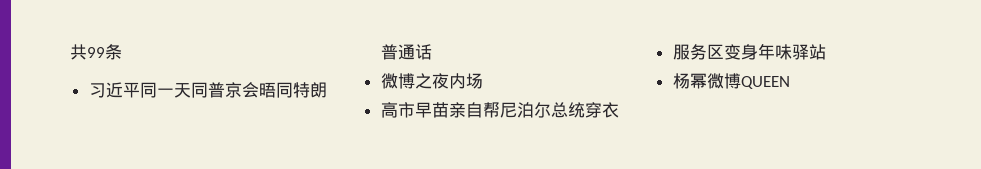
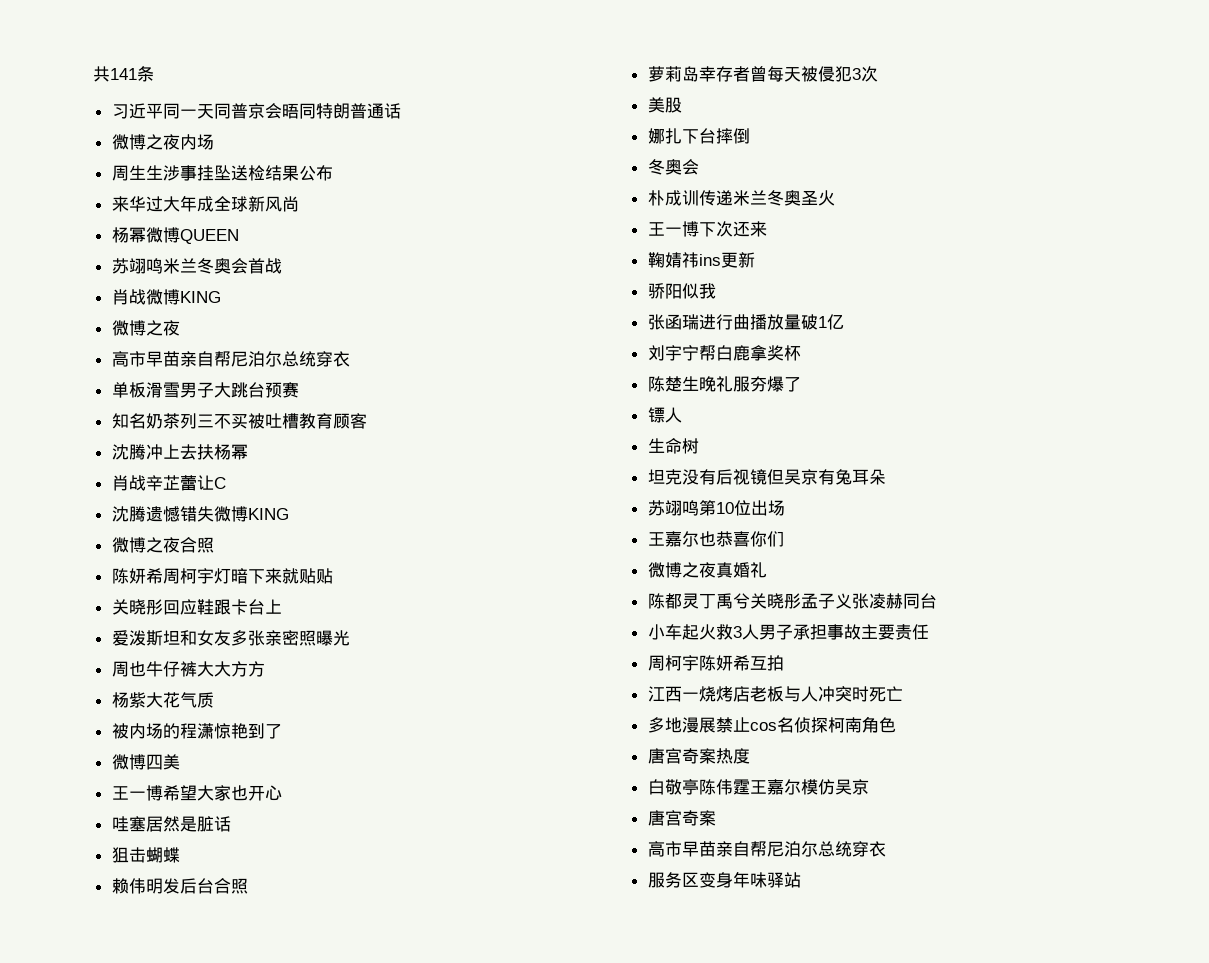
- 共99条
+ 共141条
+ 周生生涉事挂坠送检结果公布
+ 来华过大年成全球新风尚
+ 杨幂微博QUEEN
+ 苏翊鸣米兰冬奥会首战
+ 肖战微博KING
+ 微博之夜
+ 高市早苗亲自帮尼泊尔总统穿衣
+ 单板滑雪男子大跳台预赛
+ 知名奶茶列三不买被吐槽教育顾客
+ 沈腾冲上去扶杨幂
+ 肖战辛芷蕾让C
+ 沈腾遗憾错失微博KING
+ 微博之夜合照
+ 陈妍希周柯宇灯暗下来就贴贴
+ 关晓彤回应鞋跟卡台上
+ 爱泼斯坦和女友多张亲密照曝光
+ 周也牛仔裤大大方方
+ 杨紫大花气质
+ 被内场的程潇惊艳到了
+ 微博四美
+ 王一博希望大家也开心
+ 哇塞居然是脏话
+ 狙击蝴蝶
+ 赖伟明发后台合照
+ 萝莉岛幸存者曾每天被侵犯3次
+ 美股
+ 娜扎下台摔倒
+ 冬奥会
+ 朴成训传递米兰冬奥圣火
+ 王一博下次还来
+ 鞠婧祎ins更新
+ 骄阳似我
+ 张函瑞进行曲播放量破1亿
+ 刘宇宁帮白鹿拿奖杯
+ 陈楚生晚礼服夯爆了
+ 镖人
+ 生命树
+ 坦克没有后视镜但吴京有兔耳朵
+ 苏翊鸣第10位出场
+ 王嘉尔也恭喜你们
+ 微博之夜真婚礼
+ 陈都灵丁禹兮关晓彤孟子义张凌赫同台
+ 小车起火救3人男子承担事故主要责任
+ 周柯宇陈妍希互拍
+ 江西一烧烤店老板与人冲突时死亡
+ 多地漫展禁止cos名侦探柯南角色
+ 唐宫奇案热度
+ 白敬亭陈伟霆王嘉尔模仿吴京
+ 唐宫奇案
- 杨幂微博QUEEN

